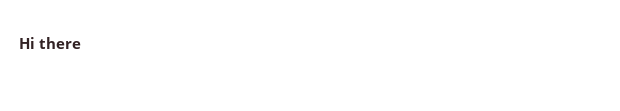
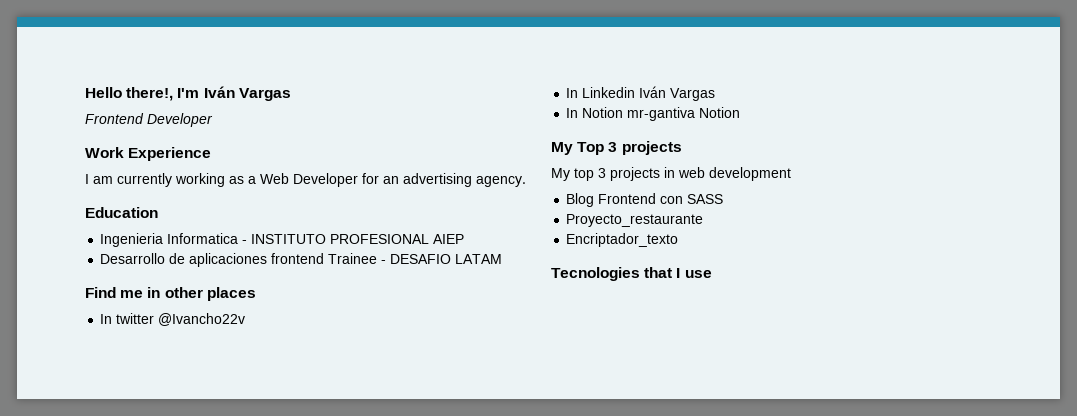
- Hi there
+ Hello there!, I'm Iván Vargas
+ Frontend Developer
+ Work Experience
+ I am currently working as a Web Developer for an advertising agency.
+ Education
+ Ingenieria Informatica - INSTITUTO PROFESIONAL AIEP
+ Desarrollo de aplicaciones frontend Trainee - DESAFIO LATAM
+ Find me in other places
+ In twitter @Ivancho22v
+ In Linkedin Iván Vargas
+ In Notion mr-gantiva Notion
+ My Top 3 projects
+ My top 3 projects in web development
+ Blog Frontend con SASS
+ Proyecto_restaurante
+ Encriptador_texto
+ Tecnologies that I use

